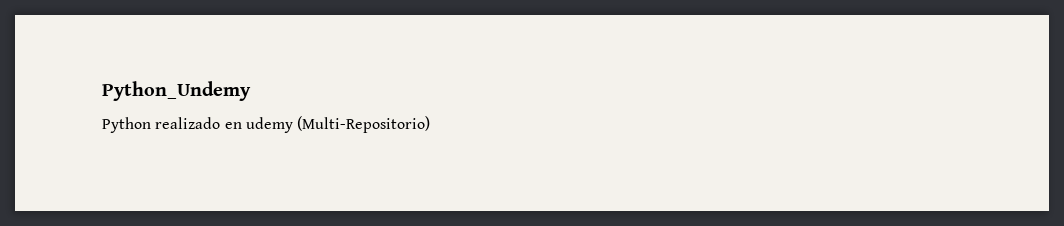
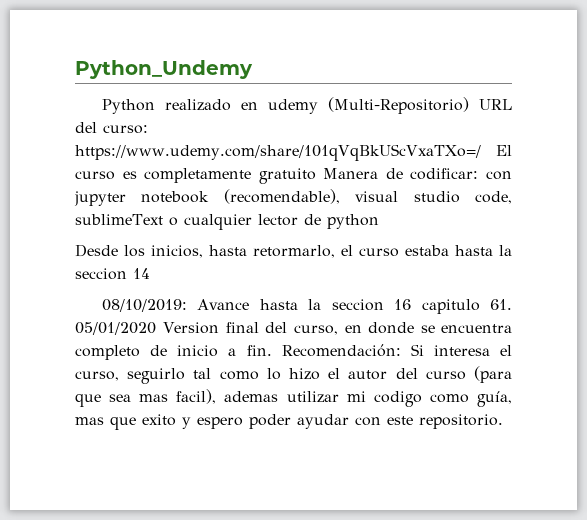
- Python realizado en udemy (Multi-Repositorio)
+ Python realizado en udemy (Multi-Repositorio) URL del curso: https://www.udemy.com/share/101qVqBkUScVxaTXo=/ El curso es completamente gratuito Manera de codificar: con jupyter notebook (recomendable), visual studio code, sublimeText o cualquier lector de python
+ Desde los inicios, hasta retormarlo, el curso estaba hasta la seccion 14
+ 08/10/2019: Avance hasta la seccion 16 capitulo 61. 05/01/2020 Version final del curso, en donde se encuentra completo de inicio a fin. Recomendación: Si interesa el curso, seguirlo tal como lo hizo el autor del curso (para que sea mas facil), ademas utilizar mi codigo como guía, mas que exito y espero poder ayudar con este repositorio.

